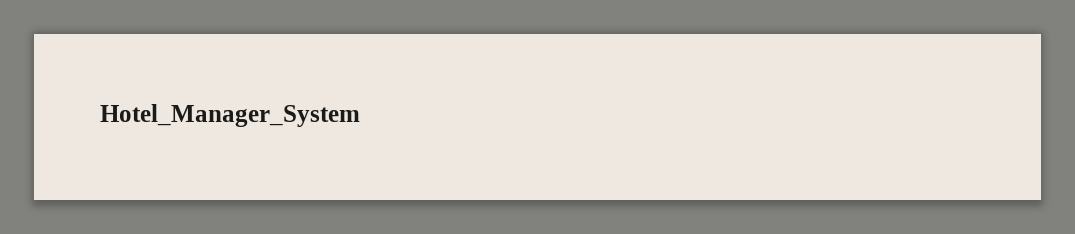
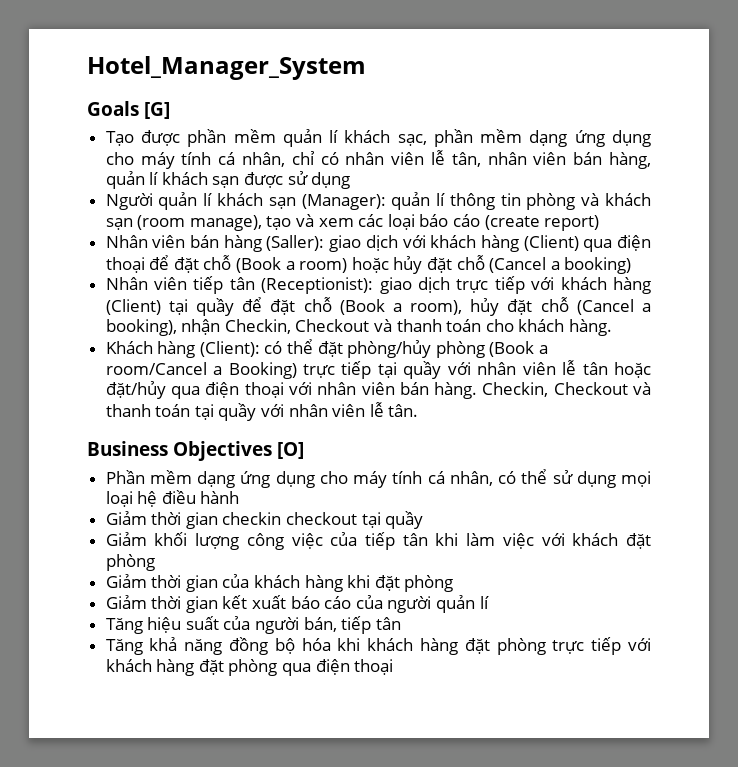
+ Goals [G]
+ Tạo được phần mềm quản lí khách sạc, phần mềm dạng ứng dụng cho máy tính cá nhân, chỉ có nhân viên lễ tân, nhân viên bán hàng, quản lí khách sạn được sử dụng
+ Người quản lí khách sạn (Manager): quản lí thông tin phòng và khách sạn (room manage), tạo và xem các loại báo cáo (create report)
+ Nhân viên bán hàng (Saller): giao dịch với khách hàng (Client) qua điện thoại để đặt chỗ (Book a room) hoặc hủy đặt chỗ (Cancel a booking)
+ Nhân viên tiếp tân (Receptionist): giao dịch trực tiếp với khách hàng (Client) tại quầy để đặt chỗ (Book a room), hủy đặt chỗ (Cancel a booking), nhận Checkin, Checkout và thanh toán cho khách hàng.
+ Khách hàng (Client): có thể đặt phòng/hủy phòng (Book a room/Cancel a Booking) trực tiếp tại quầy với nhân viên lễ tân hoặc đặt/hủy qua điện thoại với nhân viên bán hàng. Checkin, Checkout và thanh toán tại quầy với nhân viên lễ tân.
+ Business Objectives [O]
+ Phần mềm dạng ứng dụng cho máy tính cá nhân, có thể sử dụng mọi loại hệ điều hành
+ Giảm thời gian checkin checkout tại quầy
+ Giảm khối lượng công việc của tiếp tân khi làm việc với khách đặt phòng
+ Giảm thời gian của khách hàng khi đặt phòng
+ Giảm thời gian kết xuất báo cáo của người quản lí
+ Tăng hiệu suất của người bán, tiếp tân
+ Tăng khả năng đồng bộ hóa khi khách hàng đặt phòng trực tiếp với khách hàng đặt phòng qua điện thoại

